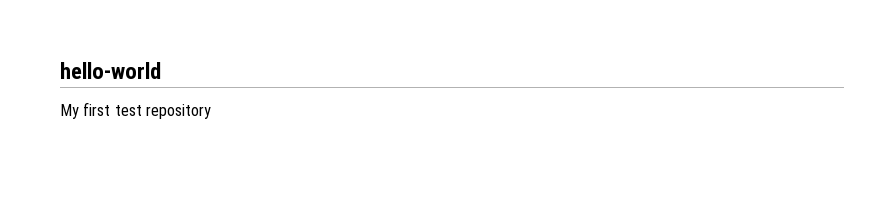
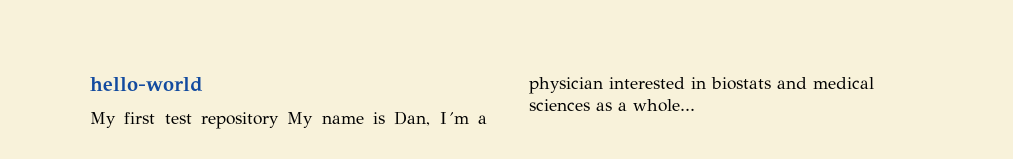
- My first test repository
+ My first test repository My name is Dan, I´m a physician interested in biostats and medical sciences as a whole...

